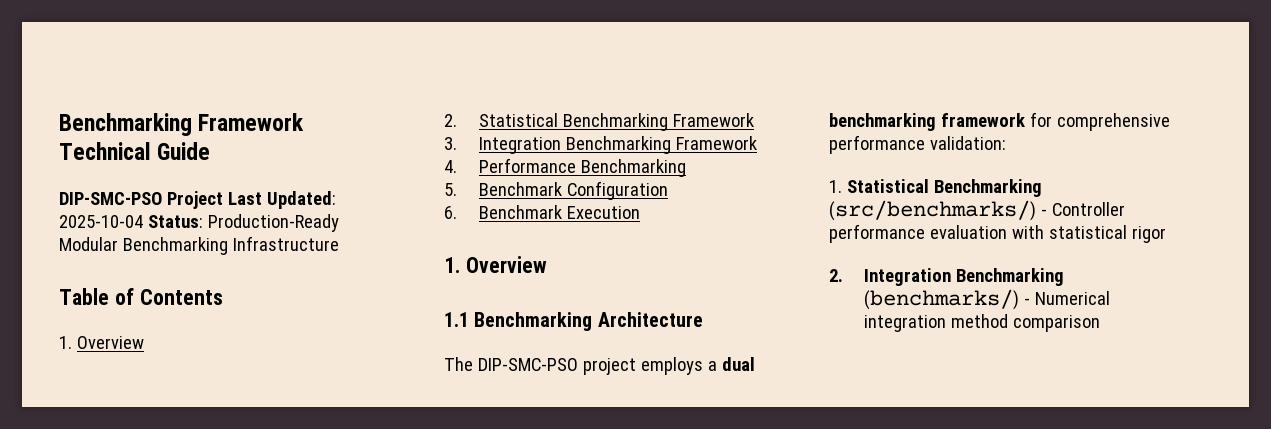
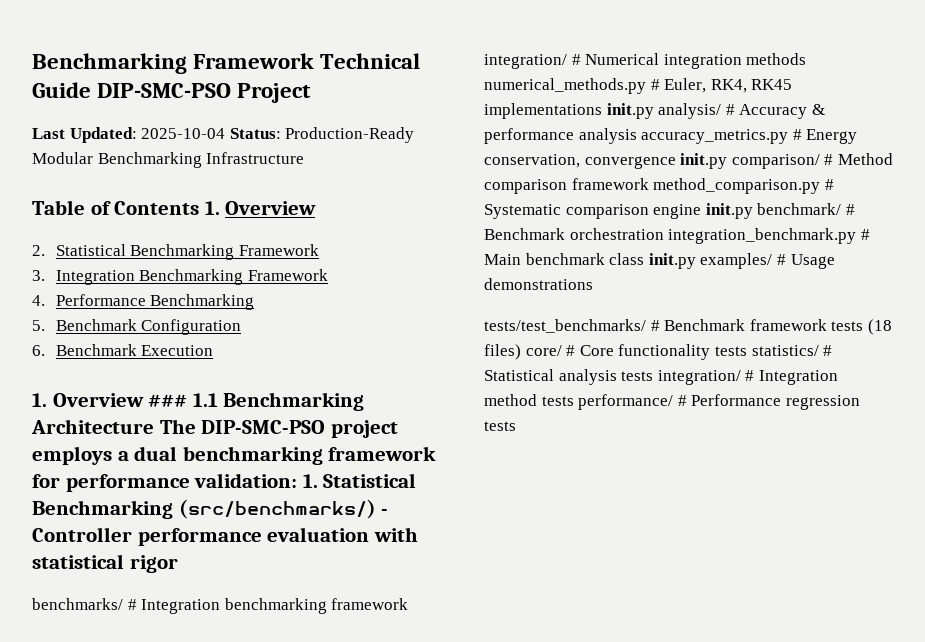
- Benchmarking Framework Technical Guide
- DIP-SMC-PSO Project Last Updated: 2025-10-04 Status: Production-Ready Modular Benchmarking Infrastructure
+ Benchmarking Framework Technical Guide DIP-SMC-PSO Project
+ Last Updated: 2025-10-04 Status: Production-Ready Modular Benchmarking Infrastructure
- Table of Contents
- 1. Overview
+ Table of Contents 1. Overview
  6. Benchmark Execution
- 1. Overview
- 1.1 Benchmarking Architecture
- The DIP-SMC-PSO project employs a dual benchmarking framework for comprehensive performance validation:
- 1. Statistical Benchmarking (src/benchmarks/) - Controller performance evaluation with statistical rigor
+ 1. Overview ### 1.1 Benchmarking Architecture The DIP-SMC-PSO project employs a dual benchmarking framework for performance validation: 1. Statistical Benchmarking (src/benchmarks/) - Controller performance evaluation with statistical rigor
- 2. Integration Benchmarking (benchmarks/) - Numerical integration method comparison
+ benchmarks/ # Integration benchmarking framework integration/ # Numerical integration methods numerical_methods.py # Euler, RK4, RK45 implementations init.py analysis/ # Accuracy & performance analysis accuracy_metrics.py # Energy conservation, convergence init.py comparison/ # Method comparison framework method_comparison.py # Systematic comparison engine init.py benchmark/ # Benchmark orchestration integration_benchmark.py # Main benchmark class init.py examples/ # Usage demonstrations
+ tests/test_benchmarks/ # Benchmark framework tests (18 files) core/ # Core functionality tests statistics/ # Statistical analysis tests integration/ # Integration method tests performance/ # Performance regression tests

